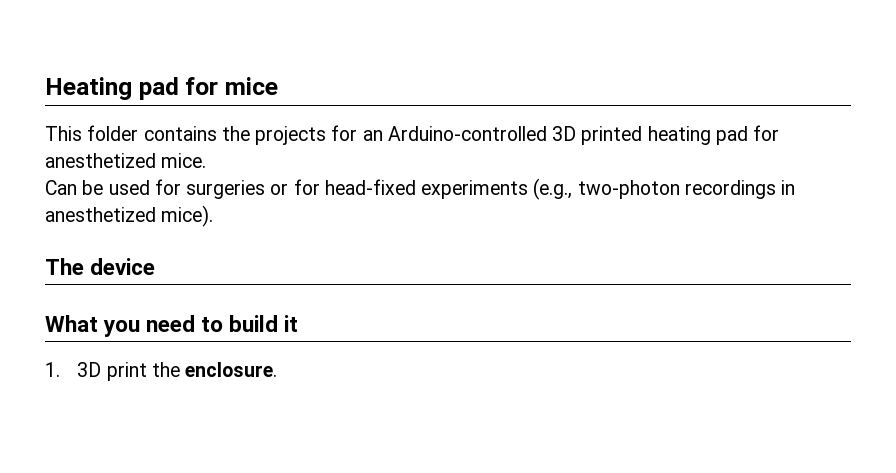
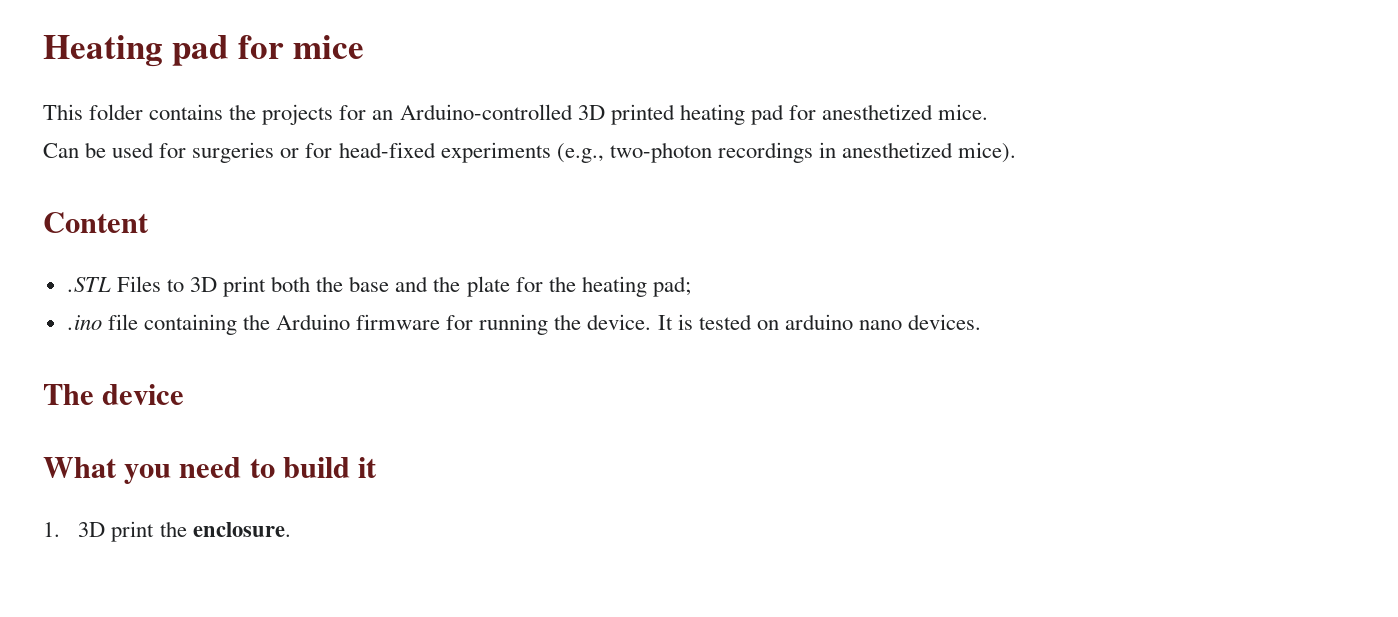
+ Content
+ .STL Files to 3D print both the base and the plate for the heating pad;
+ .ino file containing the Arduino firmware for running the device. It is tested on arduino nano devices.

